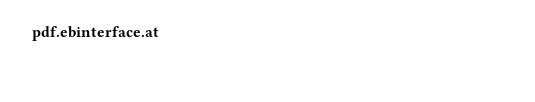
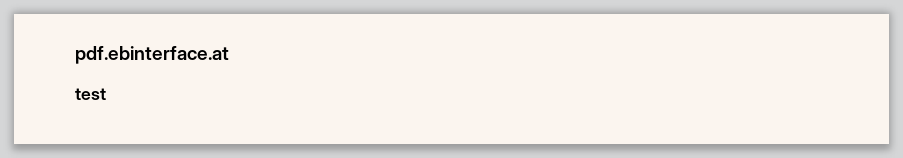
+ test

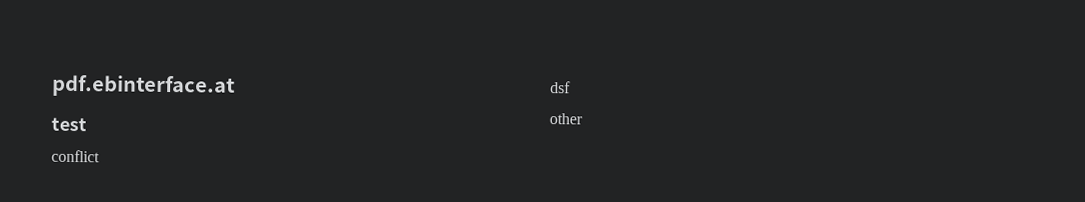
+ conflict
+ dsf
+ other

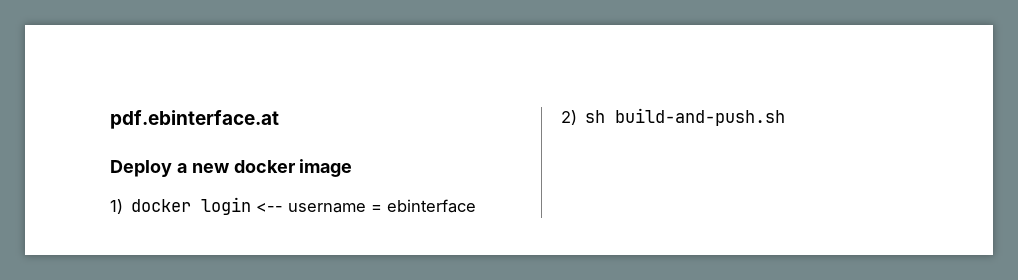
- test
- conflict
- dsf
- other
+ Deploy a new docker image
+ 1) docker login <-- username = ebinterface
+ 2) sh build-and-push.sh

